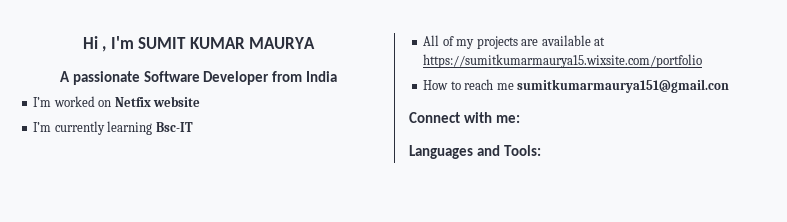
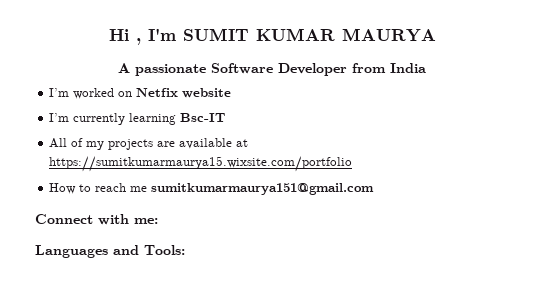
- How to reach me sumitkumarmaurya151@gmail.con
+ How to reach me sumitkumarmaurya151@gmail.com

